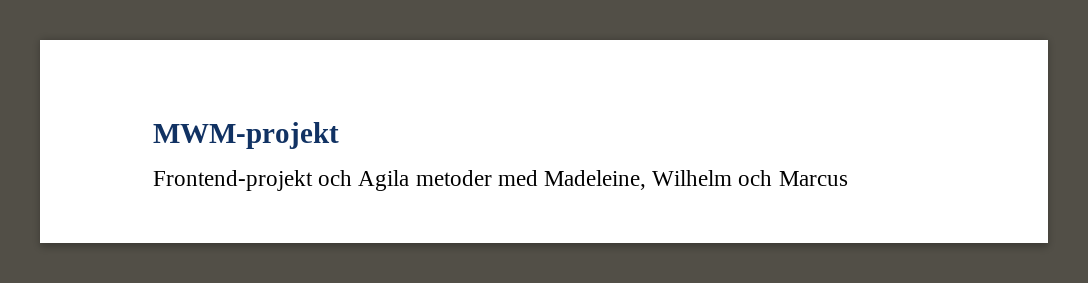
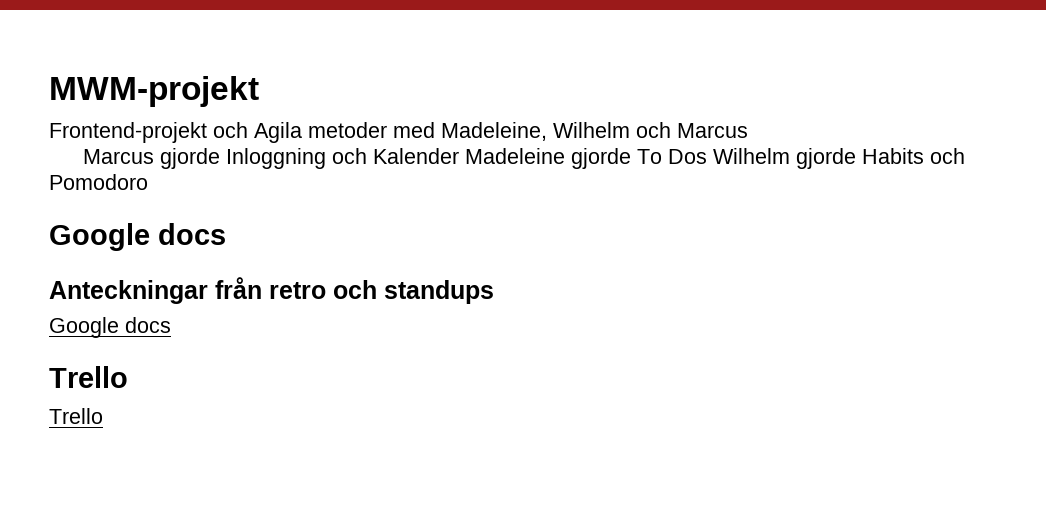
+ Marcus gjorde Inloggning och Kalender Madeleine gjorde To Dos Wilhelm gjorde Habits och Pomodoro
+ Google docs
+ Anteckningar från retro och standups
+ Google docs
+ Trello
+ Trello

